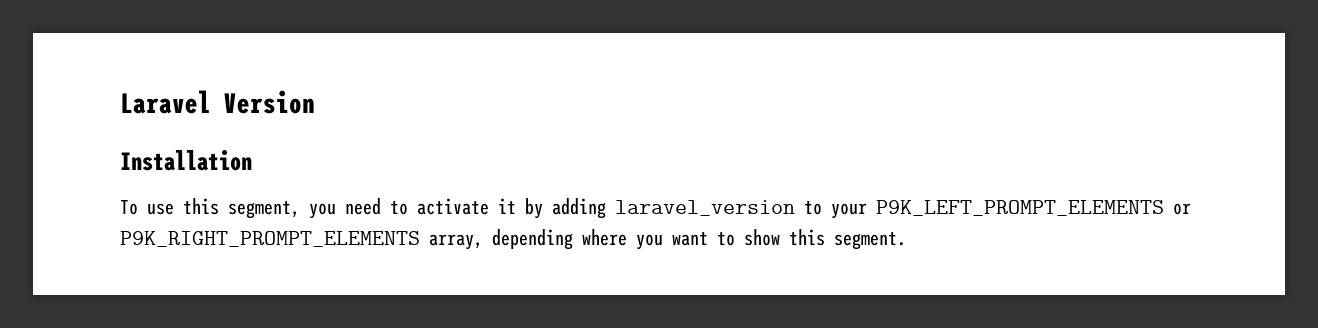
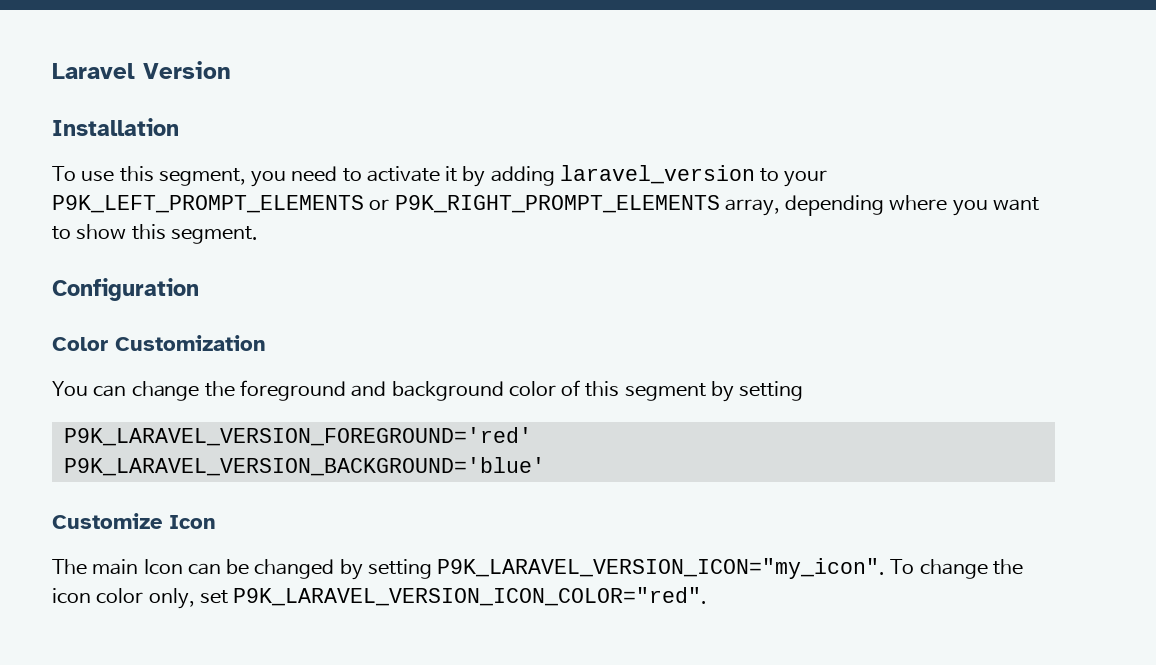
+ Configuration
+ Color Customization
+ You can change the foreground and background color of this segment by setting
+ P9K_LARAVEL_VERSION_FOREGROUND='red'
+ P9K_LARAVEL_VERSION_BACKGROUND='blue'
+ Customize Icon
+ The main Icon can be changed by setting P9K_LARAVEL_VERSION_ICON="my_icon". To change the icon color only, set P9K_LARAVEL_VERSION_ICON_COLOR="red".

